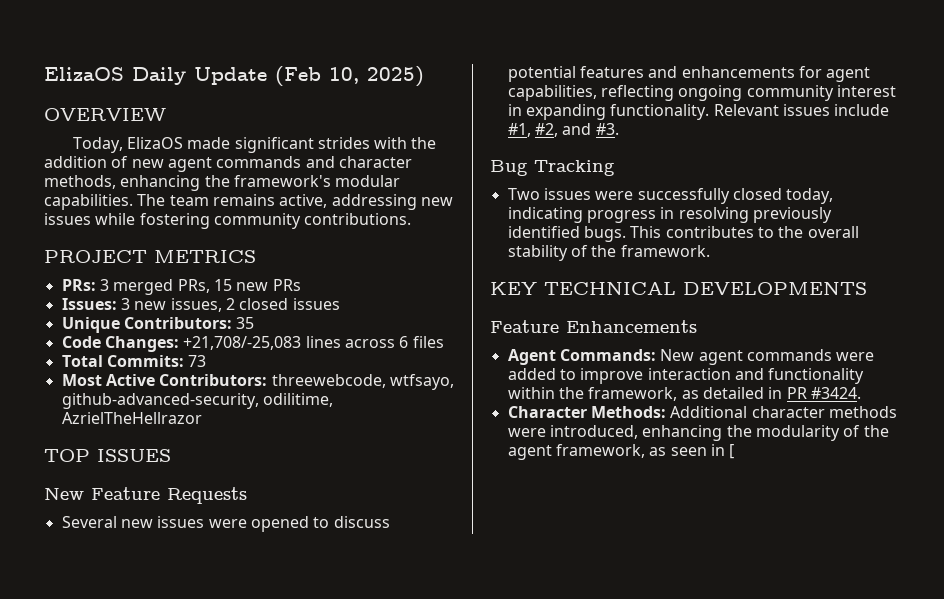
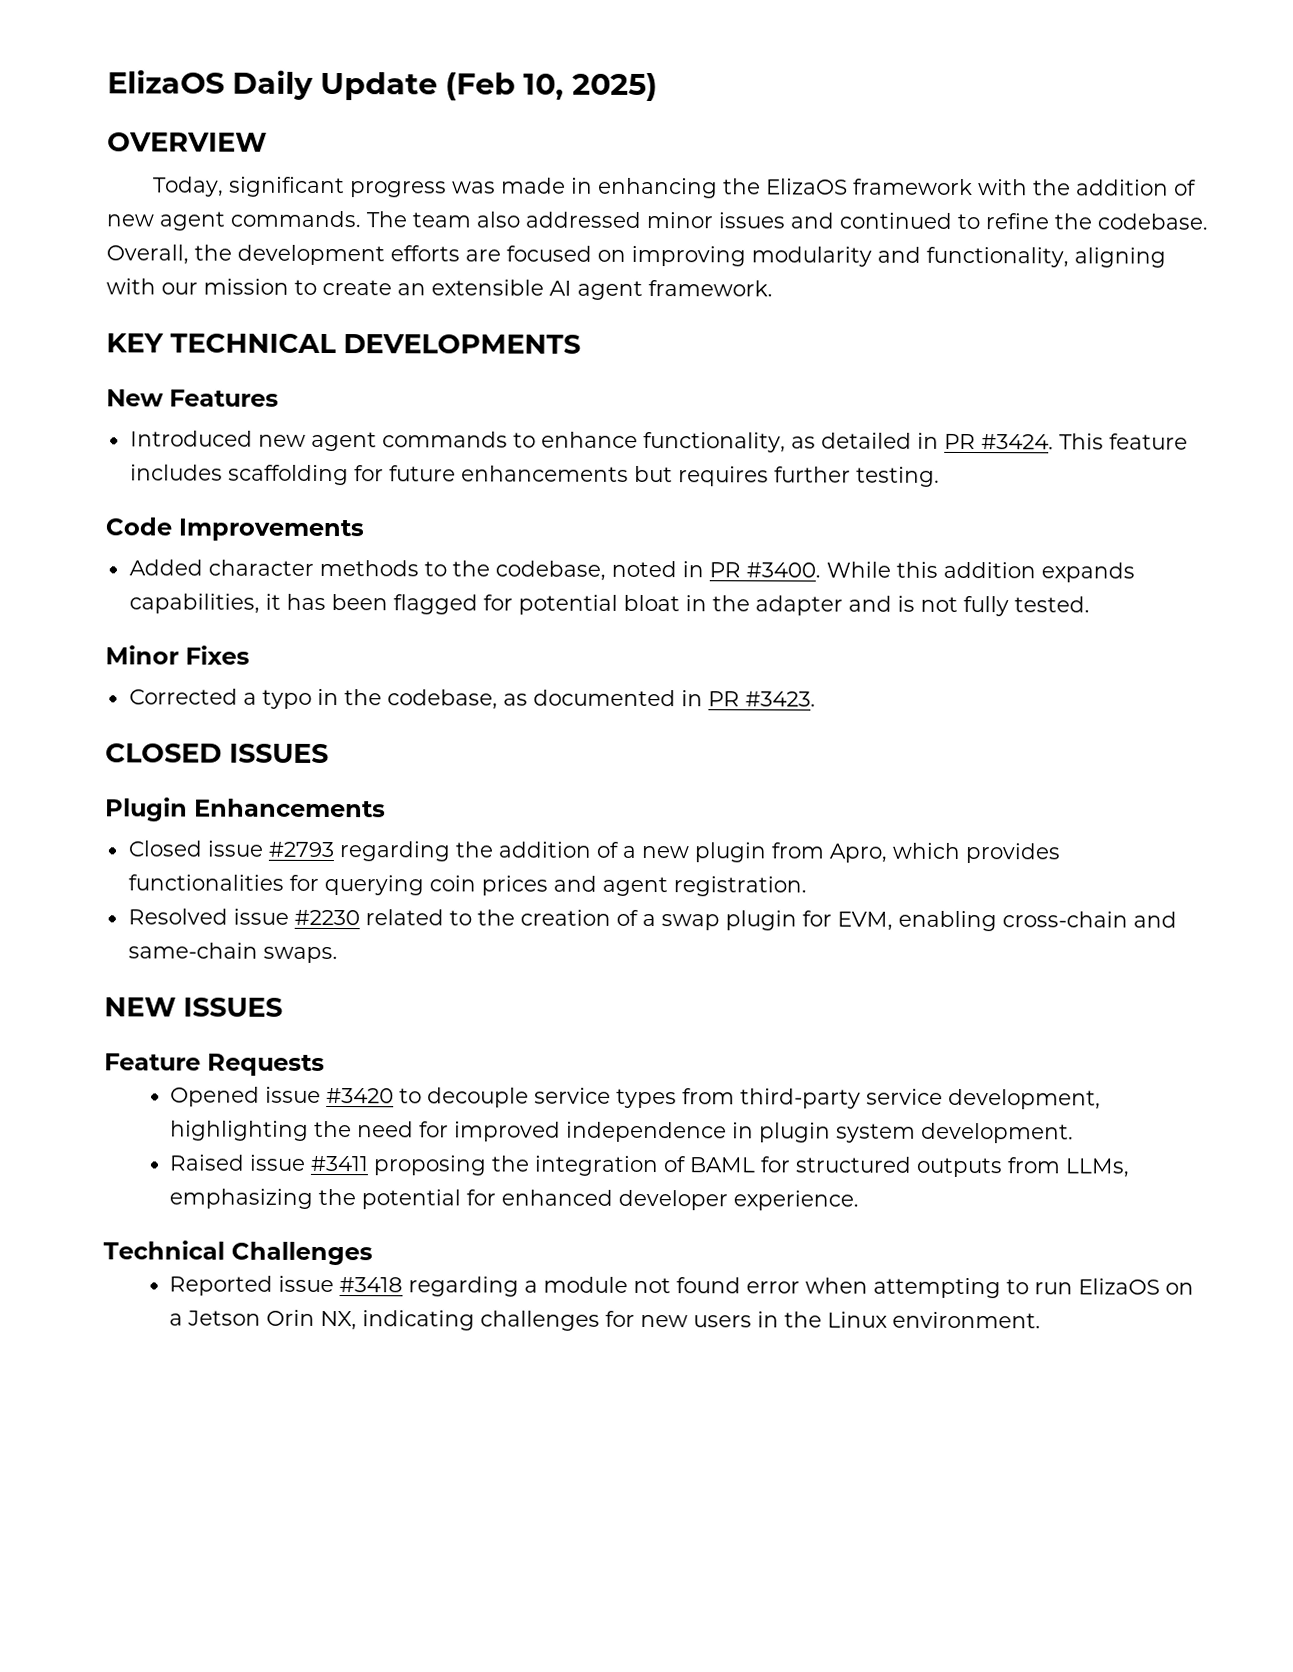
- Today, ElizaOS made significant strides with the addition of new agent commands and character methods, enhancing the framework's modular capabilities. The team remains active, addressing new issues while fostering community contributions.
- PROJECT METRICS
- PRs: 3 merged PRs, 15 new PRs
- Issues: 3 new issues, 2 closed issues
- Unique Contributors: 35
- Code Changes: +21,708/-25,083 lines across 6 files
- Total Commits: 73
- Most Active Contributors: threewebcode, wtfsayo, github-advanced-security, odilitime, AzrielTheHellrazor
- TOP ISSUES
- New Feature Requests
- Several new issues were opened to discuss potential features and enhancements for agent capabilities, reflecting ongoing community interest in expanding functionality. Relevant issues include #1, #2, and #3.
- Bug Tracking
- Two issues were successfully closed today, indicating progress in resolving previously identified bugs. This contributes to the overall stability of the framework.
+ Today, significant progress was made in enhancing the ElizaOS framework with the addition of new agent commands. The team also addressed minor issues and continued to refine the codebase. Overall, the development efforts are focused on improving modularity and functionality, aligning with our mission to create an extensible AI agent framework.
  KEY TECHNICAL DEVELOPMENTS
- Feature Enhancements
- Agent Commands: New agent commands were added to improve interaction and functionality within the framework, as detailed in PR #3424.
- Character Methods: Additional character methods were introduced, enhancing the modularity of the agent framework, as seen in [
+ New Features
+ Introduced new agent commands to enhance functionality, as detailed in PR #3424. This feature includes scaffolding for future enhancements but requires further testing.
+ Code Improvements
+ Added character methods to the codebase, noted in PR #3400. While this addition expands capabilities, it has been flagged for potential bloat in the adapter and is not fully tested.
+ Minor Fixes
+ Corrected a typo in the codebase, as documented in PR #3423.
+ CLOSED ISSUES
+ Plugin Enhancements
+ Closed issue #2793 regarding the addition of a new plugin from Apro, which provides functionalities for querying coin prices and agent registration.
+ Resolved issue #2230 related to the creation of a swap plugin for EVM, enabling cross-chain and same-chain swaps.
+ NEW ISSUES
+ Feature Requests
+ Opened issue #3420 to decouple service types from third-party service development, highlighting the need for improved independence in plugin system development.
+ Raised issue #3411 proposing the integration of BAML for structured outputs from LLMs, emphasizing the potential for enhanced developer experience.
+ Technical Challenges
+ Reported issue #3418 regarding a module not found error when attempting to run ElizaOS on a Jetson Orin NX, indicating challenges for new users in the Linux environment.

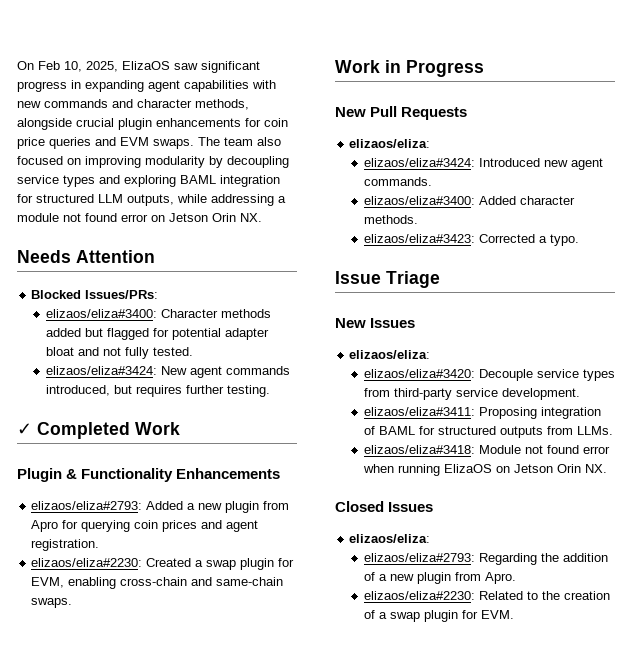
- ElizaOS Daily Update (Feb 10, 2025)
- OVERVIEW
- Today, significant progress was made in enhancing the ElizaOS framework with the addition of new agent commands. The team also addressed minor issues and continued to refine the codebase. Overall, the development efforts are focused on improving modularity and functionality, aligning with our mission to create an extensible AI agent framework.
- KEY TECHNICAL DEVELOPMENTS
- New Features
- Introduced new agent commands to enhance functionality, as detailed in PR #3424. This feature includes scaffolding for future enhancements but requires further testing.
- Code Improvements
- Added character methods to the codebase, noted in PR #3400. While this addition expands capabilities, it has been flagged for potential bloat in the adapter and is not fully tested.
- Minor Fixes
- Corrected a typo in the codebase, as documented in PR #3423.
- CLOSED ISSUES
+ On Feb 10, 2025, ElizaOS saw significant progress in expanding agent capabilities with new commands and character methods, alongside crucial plugin enhancements for coin price queries and EVM swaps. The team also focused on improving modularity by decoupling service types and exploring BAML integration for structured LLM outputs, while addressing a module not found error on Jetson Orin NX.
+ Needs Attention
+ Blocked Issues/PRs:
+ elizaos/eliza#3400: Character methods added but flagged for potential adapter bloat and not fully tested.
+ elizaos/eliza#3424: New agent commands introduced, but requires further testing.
+ ✓ Completed Work
- Plugin Enhancements
+ Plugin & Functionality Enhancements
- Closed issue #2793 regarding the addition of a new plugin from Apro, which provides functionalities for querying coin prices and agent registration.
+ elizaos/eliza#2793: Added a new plugin from Apro for querying coin prices and agent registration.
- Resolved issue #2230 related to the creation of a swap plugin for EVM, enabling cross-chain and same-chain swaps.
+ elizaos/eliza#2230: Created a swap plugin for EVM, enabling cross-chain and same-chain swaps.
- NEW ISSUES
- Feature Requests
- Opened issue #3420 to decouple service types from third-party service development, highlighting the need for improved independence in plugin system development.
- Raised issue #3411 proposing the integration of BAML for structured outputs from LLMs, emphasizing the potential for enhanced developer experience.
- Technical Challenges
- Reported issue #3418 regarding a module not found error when attempting to run ElizaOS on a Jetson Orin NX, indicating challenges for new users in the Linux environment.
+ Work in Progress
+ New Pull Requests
+ elizaos/eliza:
+ elizaos/eliza#3424: Introduced new agent commands.
+ elizaos/eliza#3400: Added character methods.
+ elizaos/eliza#3423: Corrected a typo.
+ Issue Triage
+ New Issues
+ elizaos/eliza:
+ elizaos/eliza#3420: Decouple service types from third-party service development.
+ elizaos/eliza#3411: Proposing integration of BAML for structured outputs from LLMs.
+ elizaos/eliza#3418: Module not found error when running ElizaOS on Jetson Orin NX.
+ Closed Issues
+ elizaos/eliza:
+ elizaos/eliza#2793: Regarding the addition of a new plugin from Apro.
+ elizaos/eliza#2230: Related to the creation of a swap plugin for EVM.

